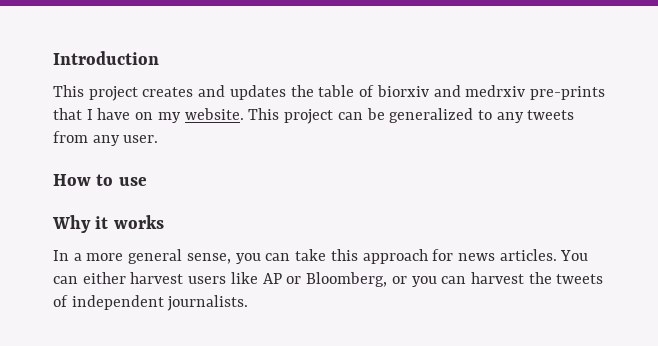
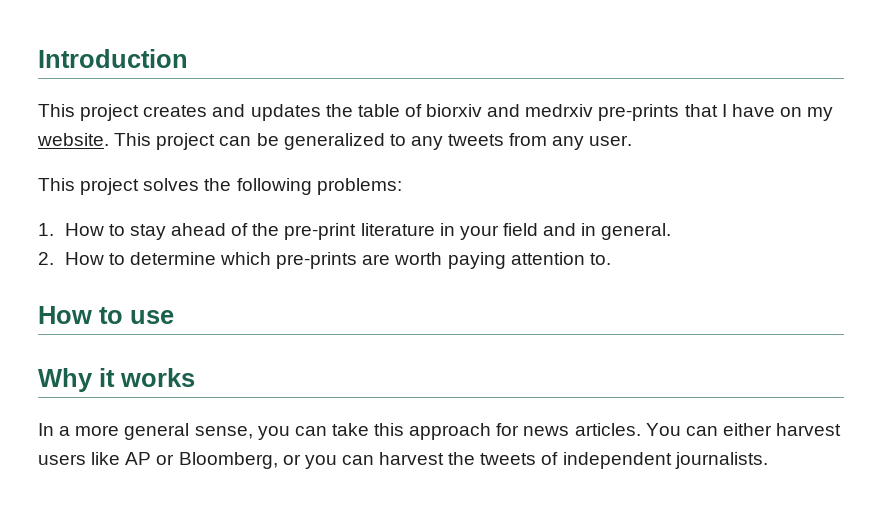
+ This project solves the following problems:
+ 1. How to stay ahead of the pre-print literature in your field and in general.
+ 2. How to determine which pre-prints are worth paying attention to.

